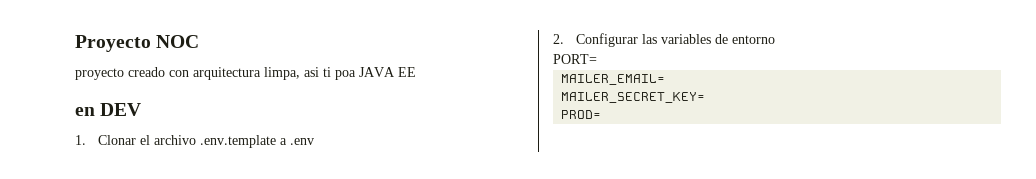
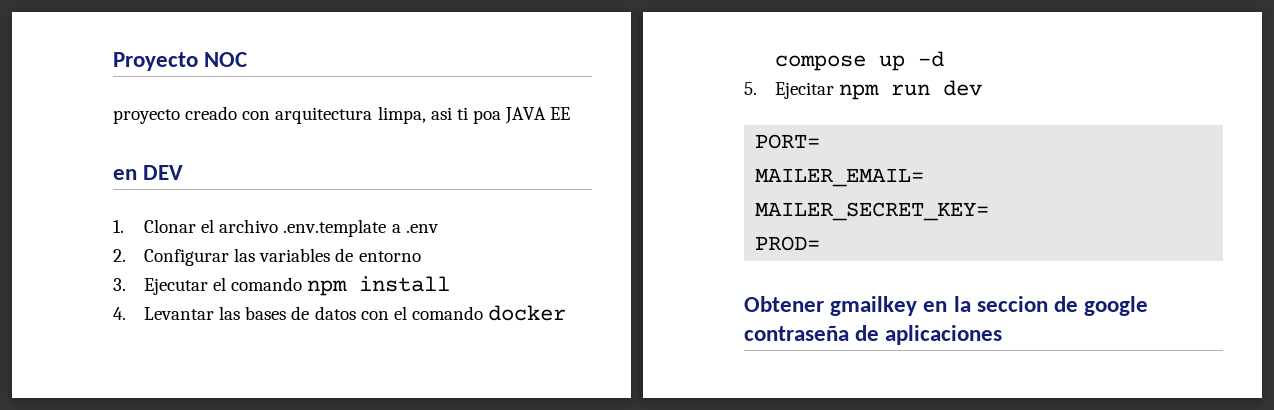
+ 3. Ejecutar el comando npm install
+ 4. Levantar las bases de datos con el comando docker compose up -d
+ 5. Ejecitar npm run dev
  PORT=
  MAILER_EMAIL=
  MAILER_SECRET_KEY=
  PROD=
+ Obtener gmailkey en la seccion de google contraseña de aplicaciones

